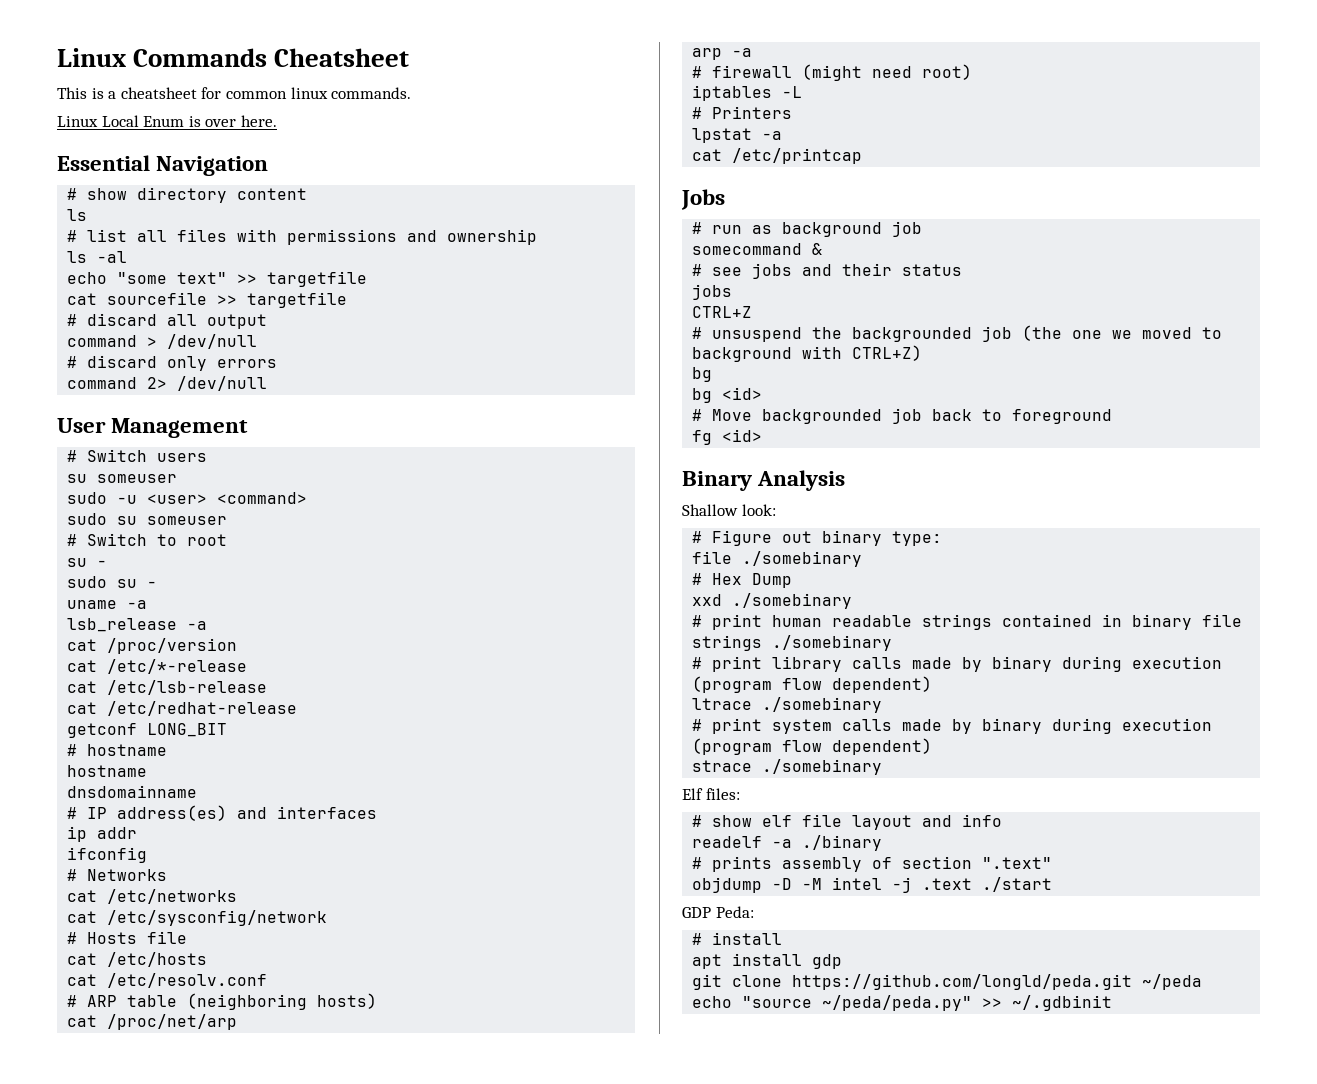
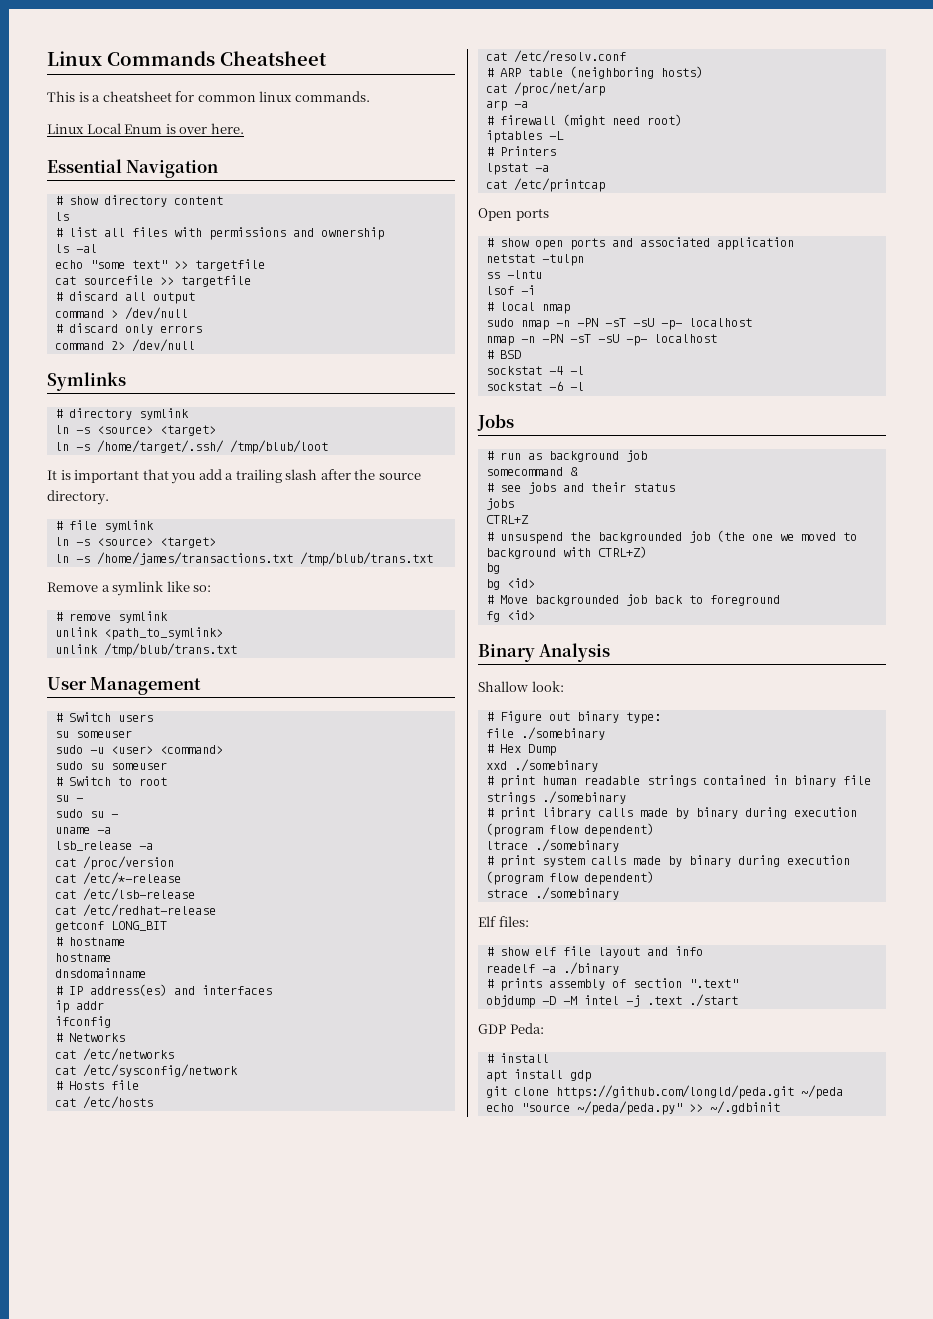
+ Symlinks
+ # directory symlink
+ ln -s <source> <target>
+ ln -s /home/target/.ssh/ /tmp/blub/loot
+ It is important that you add a trailing slash after the source directory.
+ # file symlink
+ ln -s <source> <target>
+ ln -s /home/james/transactions.txt /tmp/blub/trans.txt
+ Remove a symlink like so:
+ # remove symlink
+ unlink <path_to_symlink>
+ unlink /tmp/blub/trans.txt
+ Open ports
+ # show open ports and associated application
+ netstat -tulpn
+ ss -lntu
+ lsof -i
+ # local nmap
+ sudo nmap -n -PN -sT -sU -p- localhost
+ nmap -n -PN -sT -sU -p- localhost
+ # BSD
+ sockstat -4 -l
+ sockstat -6 -l

